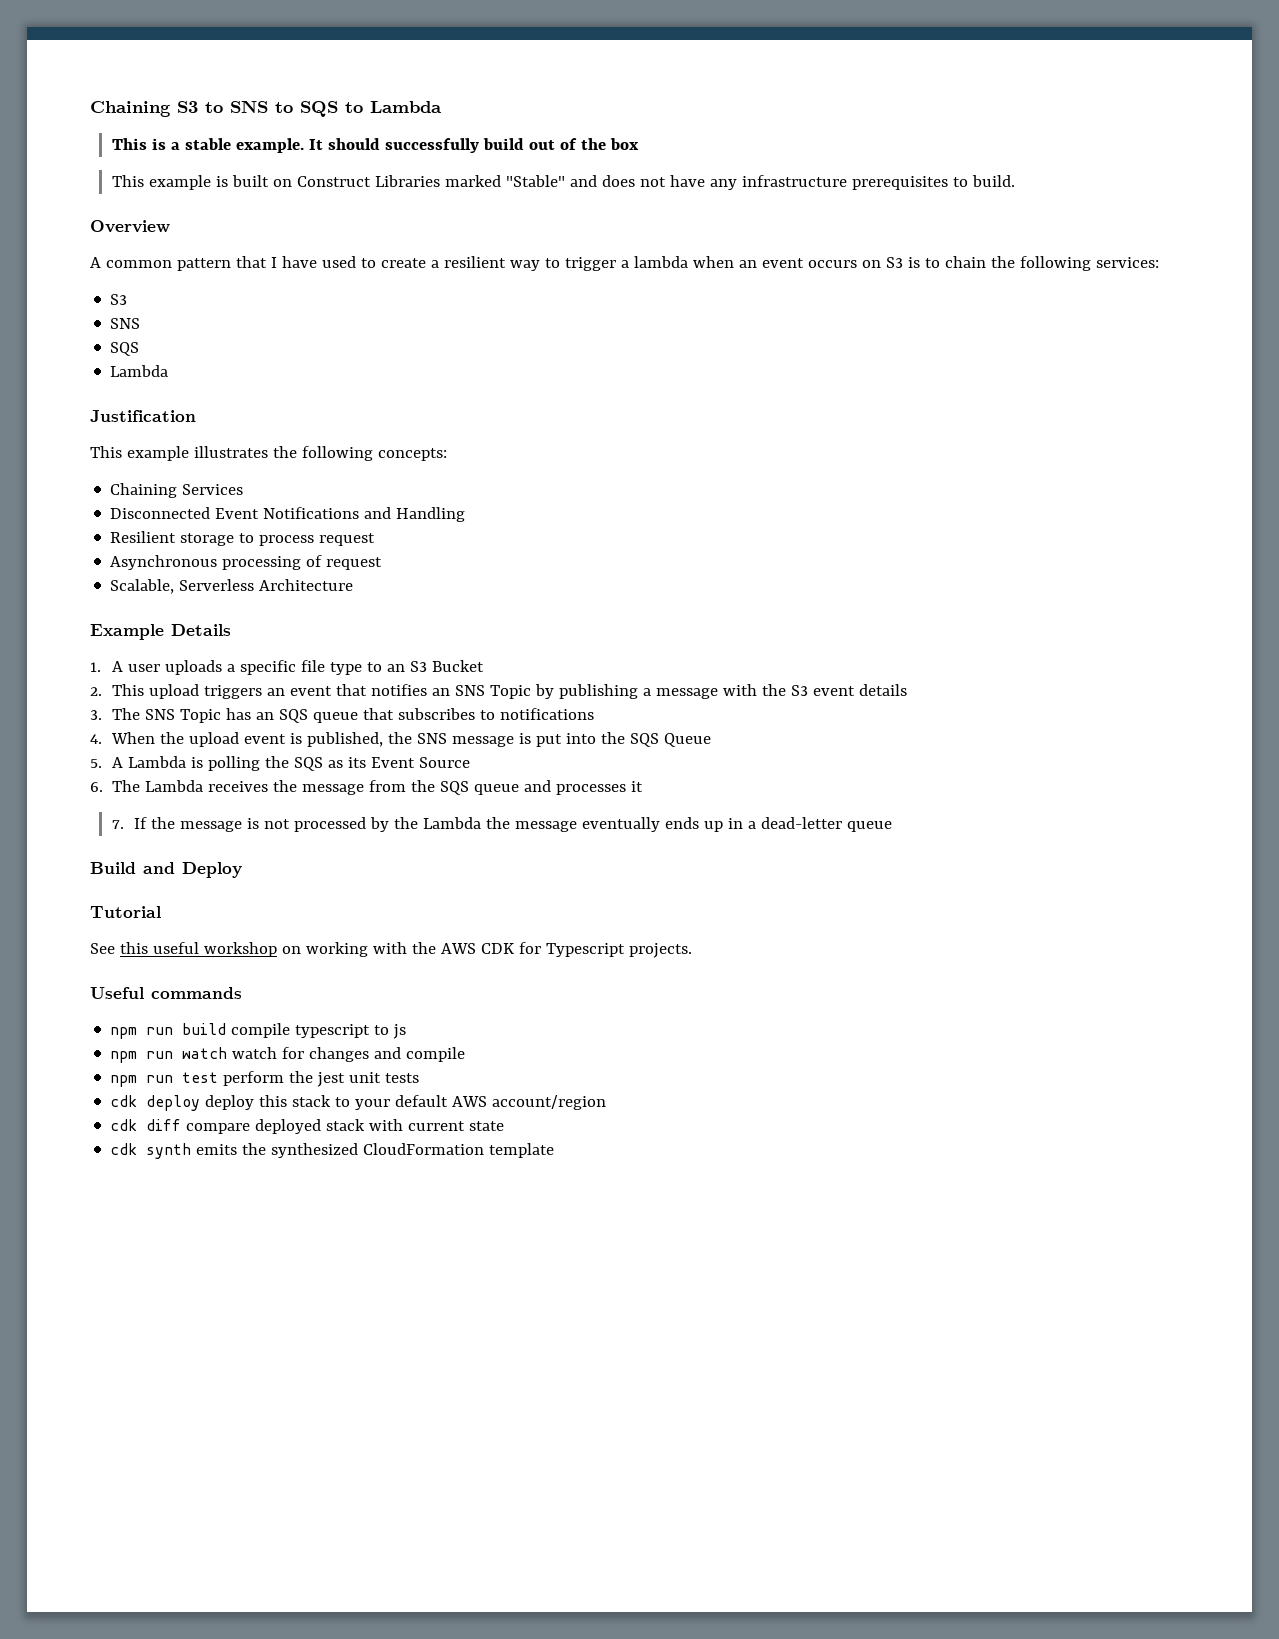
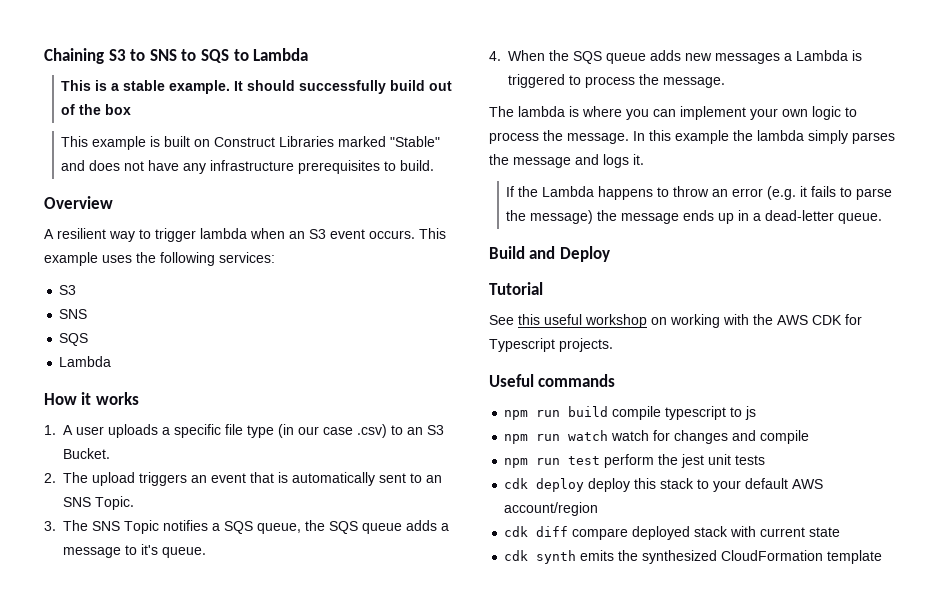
- A common pattern that I have used to create a resilient way to trigger a lambda when an event occurs on S3 is to chain the following services:
+ A resilient way to trigger lambda when an S3 event occurs. This example uses the following services:
- Justification
- This example illustrates the following concepts:
- Chaining Services
- Disconnected Event Notifications and Handling
- Resilient storage to process request
- Asynchronous processing of request
- Scalable, Serverless Architecture
- Example Details
+ How it works
- 1. A user uploads a specific file type to an S3 Bucket
+ 1. A user uploads a specific file type (in our case .csv) to an S3 Bucket.
- 2. This upload triggers an event that notifies an SNS Topic by publishing a message with the S3 event details
- 3. The SNS Topic has an SQS queue that subscribes to notifications
- 4. When the upload event is published, the SNS message is put into the SQS Queue
- 5. A Lambda is polling the SQS as its Event Source
- 6. The Lambda receives the message from the SQS queue and processes it
- 7. If the message is not processed by the Lambda the message eventually ends up in a dead-letter queue
+ 2. The upload triggers an event that is automatically sent to an SNS Topic.
+ 3. The SNS Topic notifies a SQS queue, the SQS queue adds a message to it's queue.
+ 4. When the SQS queue adds new messages a Lambda is triggered to process the message.
+ The lambda is where you can implement your own logic to process the message. In this example the lambda simply parses the message and logs it.
+ If the Lambda happens to throw an error (e.g. it fails to parse the message) the message ends up in a dead-letter queue.

